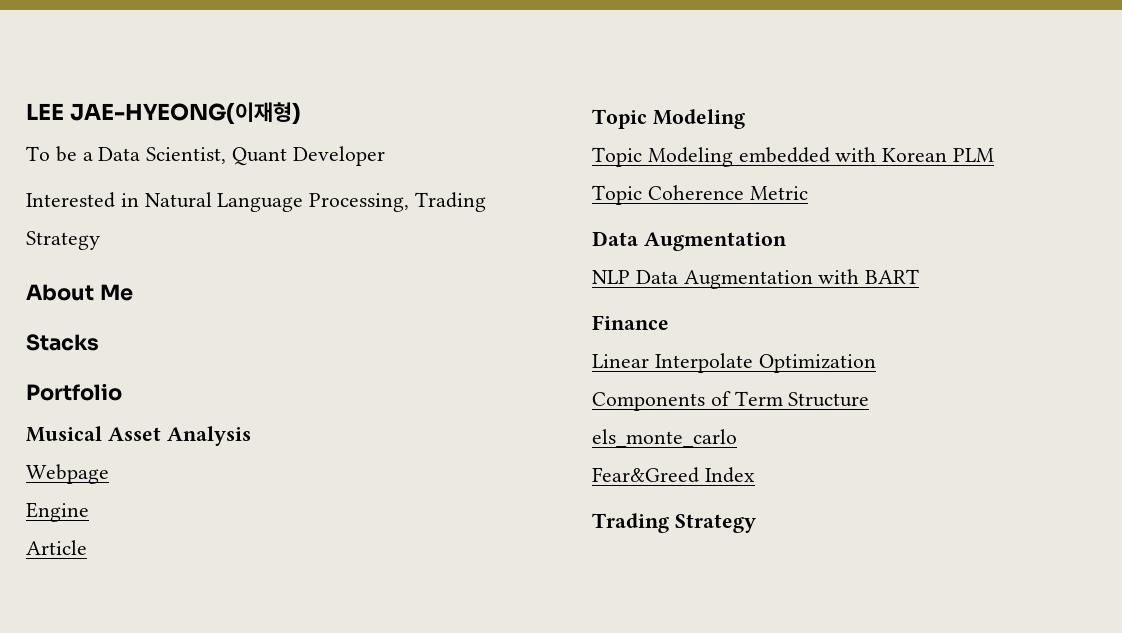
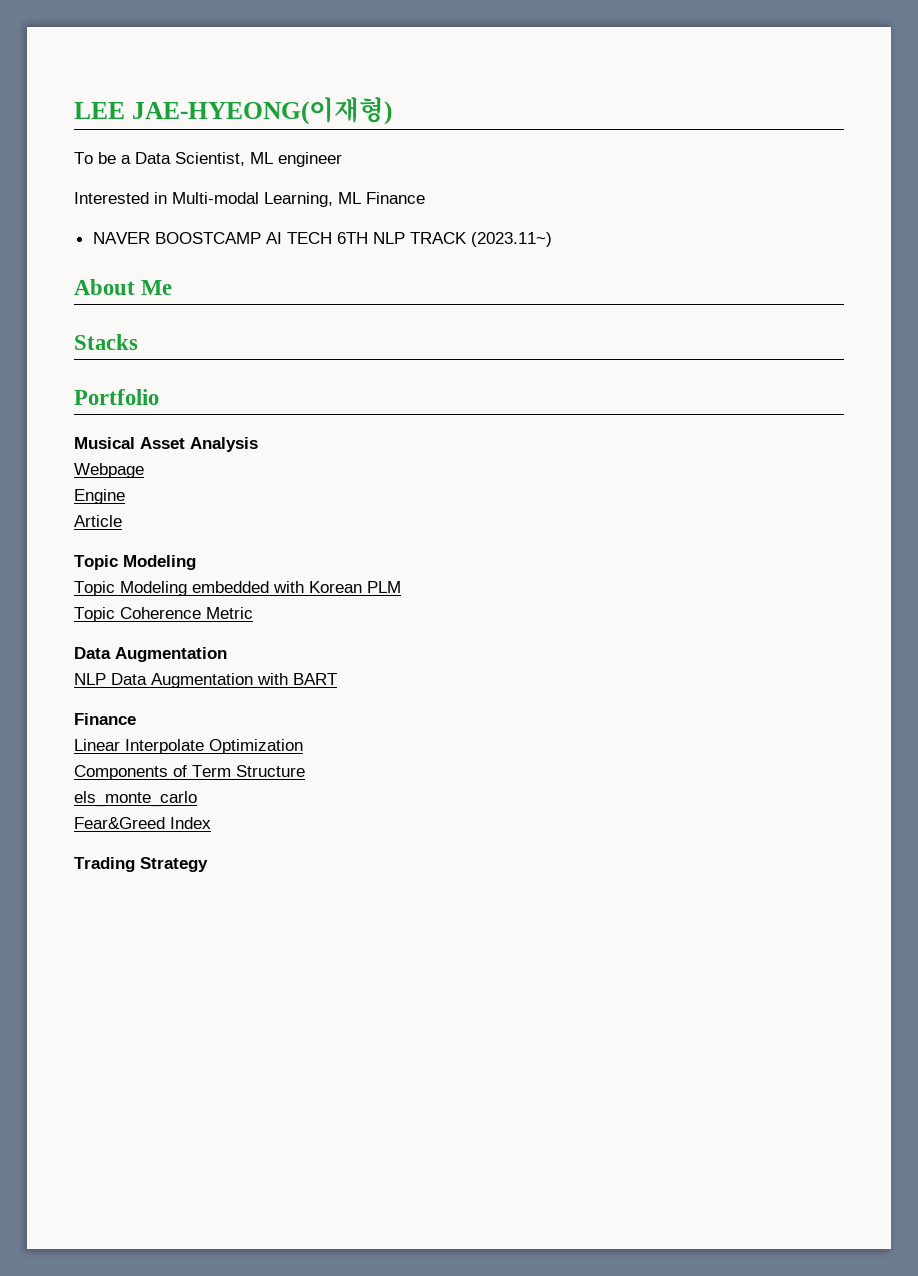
- To be a Data Scientist, Quant Developer
+ To be a Data Scientist, ML engineer
- Interested in Natural Language Processing, Trading Strategy
+ Interested in Multi-modal Learning, ML Finance
+ NAVER BOOSTCAMP AI TECH 6TH NLP TRACK (2023.11~)

